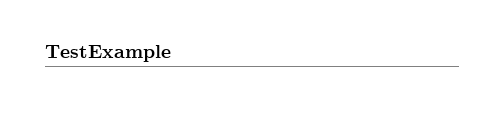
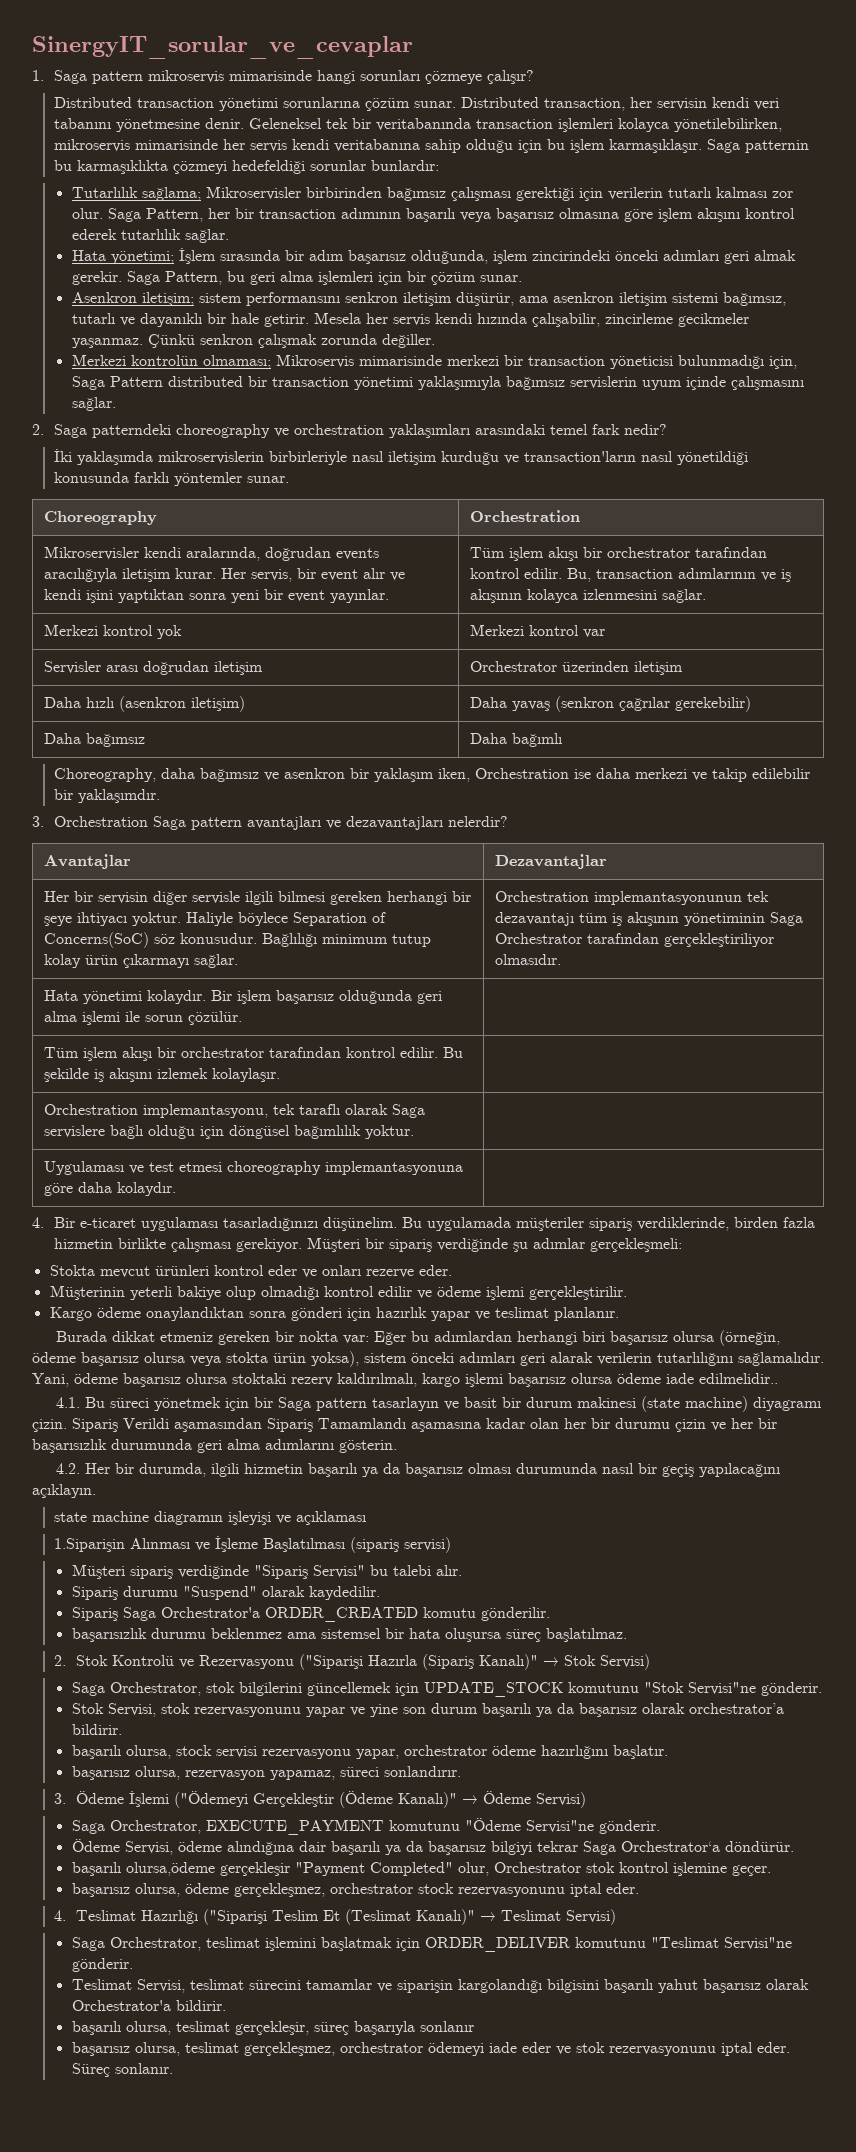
- TestExample
+ SinergyIT_sorular_ve_cevaplar
+ 1. Saga pattern mikroservis mimarisinde hangi sorunları çözmeye çalışır?
+ Distributed transaction yönetimi sorunlarına çözüm sunar. Distributed transaction, her servisin kendi veri tabanını yönetmesine denir. Geleneksel tek bir veritabanında transaction işlemleri kolayca yönetilebilirken, mikroservis mimarisinde her servis kendi veritabanına sahip olduğu için bu işlem karmaşıklaşır. Saga patternin bu karmaşıklıkta çözmeyi hedefeldiği sorunlar bunlardır:
+ Tutarlılık sağlama; Mikroservisler birbirinden bağımsız çalışması gerektiği için verilerin tutarlı kalması zor olur. Saga Pattern, her bir transaction adımının başarılı veya başarısız olmasına göre işlem akışını kontrol ederek tutarlılık sağlar.
+ Hata yönetimi; İşlem sırasında bir adım başarısız olduğunda, işlem zincirindeki önceki adımları geri almak gerekir. Saga Pattern, bu geri alma işlemleri için bir çözüm sunar.
+ Asenkron iletişim; sistem performansını senkron iletişim düşürür, ama asenkron iletişim sistemi bağımsız, tutarlı ve dayanıklı bir hale getirir. Mesela her servis kendi hızında çalışabilir, zincirleme gecikmeler yaşanmaz. Çünkü senkron çalışmak zorunda değiller.
+ Merkezi kontrolün olmaması; Mikroservis mimarisinde merkezi bir transaction yöneticisi bulunmadığı için, Saga Pattern distributed bir transaction yönetimi yaklaşımıyla bağımsız servislerin uyum içinde çalışmasını sağlar.
+ 2. Saga patterndeki choreography ve orchestration yaklaşımları arasındaki temel fark nedir?
+ İki yaklaşımda mikroservislerin birbirleriyle nasıl iletişim kurduğu ve transaction'ların nasıl yönetildiği konusunda farklı yöntemler sunar.
+ Choreography | Orchestration
+ Mikroservisler kendi aralarında, doğrudan events aracılığıyla iletişim kurar. Her servis, bir event alır ve kendi işini yaptıktan sonra yeni bir event yayınlar. | Tüm işlem akışı bir orchestrator tarafından kontrol edilir. Bu, transaction adımlarının ve iş akışının kolayca izlenmesini sağlar.
+ Merkezi kontrol yok | Merkezi kontrol var
+ Servisler arası doğrudan iletişim | Orchestrator üzerinden iletişim
+ Daha hızlı (asenkron iletişim) | Daha yavaş (senkron çağrılar gerekebilir)
+ Daha bağımsız | Daha bağımlı
+ Choreography, daha bağımsız ve asenkron bir yaklaşım iken, Orchestration ise daha merkezi ve takip edilebilir bir yaklaşımdır.
+ 3. Orchestration Saga pattern avantajları ve dezavantajları nelerdir?
+ Avantajlar | Dezavantajlar
+ Her bir servisin diğer servisle ilgili bilmesi gereken herhangi bir şeye ihtiyacı yoktur. Haliyle böylece Separation of Concerns(SoC) söz konusudur. Bağlılığı minimum tutup kolay ürün çıkarmayı sağlar. | Orchestration implemantasyonunun tek dezavantajı tüm iş akışının yönetiminin Saga Orchestrator tarafından gerçekleştiriliyor olmasıdır.
+ Hata yönetimi kolaydır. Bir işlem başarısız olduğunda geri alma işlemi ile sorun çözülür. |
+ Tüm işlem akışı bir orchestrator tarafından kontrol edilir. Bu şekilde iş akışını izlemek kolaylaşır. |
+ Orchestration implemantasyonu, tek taraflı olarak Saga servislere bağlı olduğu için döngüsel bağımlılık yoktur. |
+ Uygulaması ve test etmesi choreography implemantasyonuna göre daha kolaydır. |
+ 4. Bir e-ticaret uygulaması tasarladığınızı düşünelim. Bu uygulamada müşteriler sipariş verdiklerinde, birden fazla hizmetin birlikte çalışması gerekiyor. Müşteri bir sipariş verdiğinde şu adımlar gerçekleşmeli:
+ Stokta mevcut ürünleri kontrol eder ve onları rezerve eder.
+ Müşterinin yeterli bakiye olup olmadığı kontrol edilir ve ödeme işlemi gerçekleştirilir.
+ Kargo ödeme onaylandıktan sonra gönderi için hazırlık yapar ve teslimat planlanır.
+ Burada dikkat etmeniz gereken bir nokta var: Eğer bu adımlardan herhangi biri başarısız olursa (örneğin, ödeme başarısız olursa veya stokta ürün yoksa), sistem önceki adımları geri alarak verilerin tutarlılığını sağlamalıdır. Yani, ödeme başarısız olursa stoktaki rezerv kaldırılmalı, kargo işlemi başarısız olursa ödeme iade edilmelidir..
+ 4.1. Bu süreci yönetmek için bir Saga pattern tasarlayın ve basit bir durum makinesi (state machine) diyagramı çizin. Sipariş Verildi aşamasından Sipariş Tamamlandı aşamasına kadar olan her bir durumu çizin ve her bir başarısızlık durumunda geri alma adımlarını gösterin.
+ 4.2. Her bir durumda, ilgili hizmetin başarılı ya da başarısız olması durumunda nasıl bir geçiş yapılacağını açıklayın.
+ state machine diagramın işleyişi ve açıklaması
+ 1.Siparişin Alınması ve İşleme Başlatılması (sipariş servisi)
+ Müşteri sipariş verdiğinde "Sipariş Servisi" bu talebi alır.
+ Sipariş durumu "Suspend" olarak kaydedilir.
+ Sipariş Saga Orchestrator'a ORDER_CREATED komutu gönderilir.
+ başarısızlık durumu beklenmez ama sistemsel bir hata oluşursa süreç başlatılmaz.
+ 2. Stok Kontrolü ve Rezervasyonu ("Siparişi Hazırla (Sipariş Kanalı)" → Stok Servisi)
+ Saga Orchestrator, stok bilgilerini güncellemek için UPDATE_STOCK komutunu "Stok Servisi"ne gönderir.
+ Stok Servisi, stok rezervasyonunu yapar ve yine son durum başarılı ya da başarısız olarak orchestrator’a bildirir.
+ başarılı olursa, stock servisi rezervasyonu yapar, orchestrator ödeme hazırlığını başlatır.
+ başarısız olursa, rezervasyon yapamaz, süreci sonlandırır.
+ 3. Ödeme İşlemi ("Ödemeyi Gerçekleştir (Ödeme Kanalı)" → Ödeme Servisi)
+ Saga Orchestrator, EXECUTE_PAYMENT komutunu "Ödeme Servisi"ne gönderir.
+ Ödeme Servisi, ödeme alındığına dair başarılı ya da başarısız bilgiyi tekrar Saga Orchestrator‘a döndürür.
+ başarılı olursa,ödeme gerçekleşir "Payment Completed" olur, Orchestrator stok kontrol işlemine geçer.
+ başarısız olursa, ödeme gerçekleşmez, orchestrator stock rezervasyonunu iptal eder.
+ 4. Teslimat Hazırlığı ("Siparişi Teslim Et (Teslimat Kanalı)" → Teslimat Servisi)
+ Saga Orchestrator, teslimat işlemini başlatmak için ORDER_DELIVER komutunu "Teslimat Servisi"ne gönderir.
+ Teslimat Servisi, teslimat sürecini tamamlar ve siparişin kargolandığı bilgisini başarılı yahut başarısız olarak Orchestrator'a bildirir.
+ başarılı olursa, teslimat gerçekleşir, süreç başarıyla sonlanır
+ başarısız olursa, teslimat gerçekleşmez, orchestrator ödemeyi iade eder ve stok rezervasyonunu iptal eder. Süreç sonlanır.

